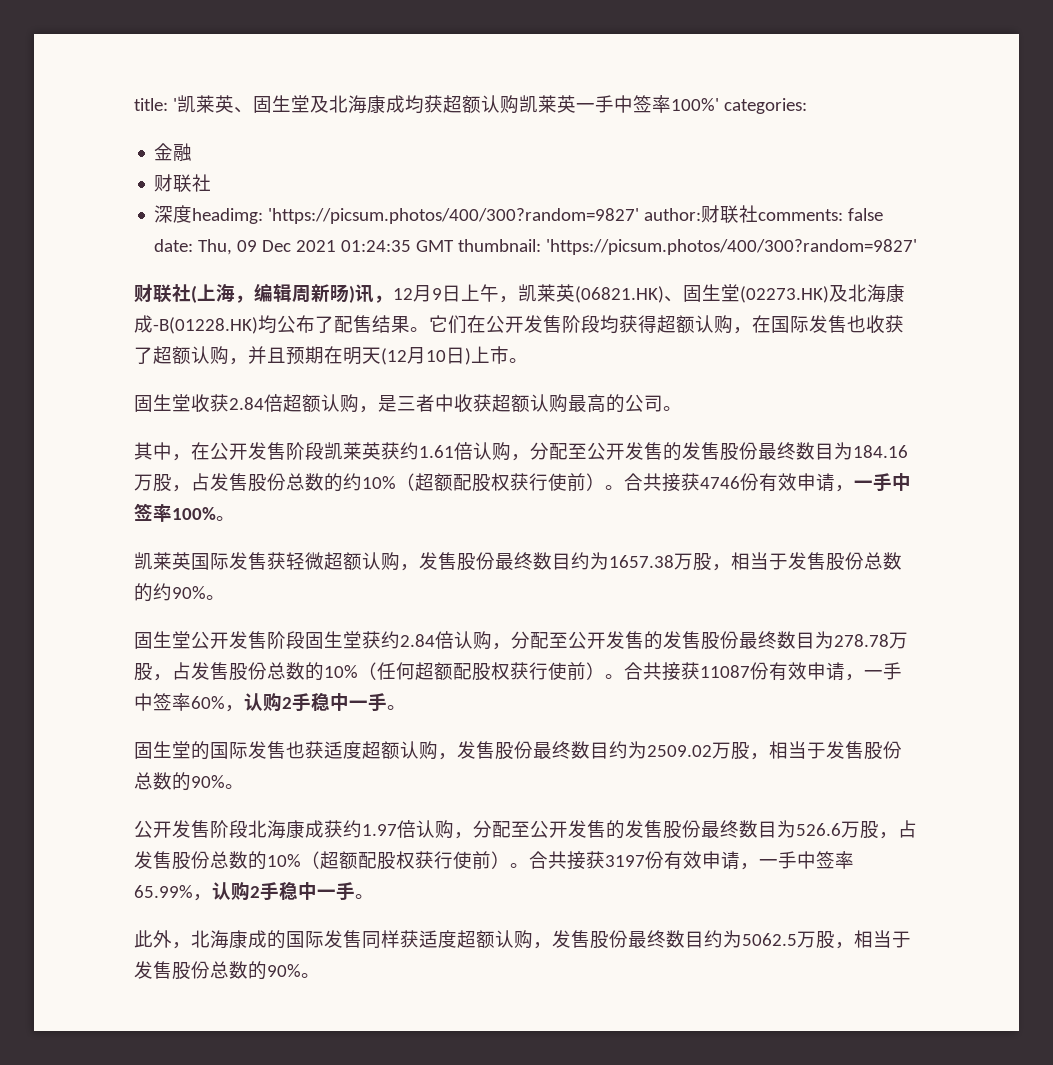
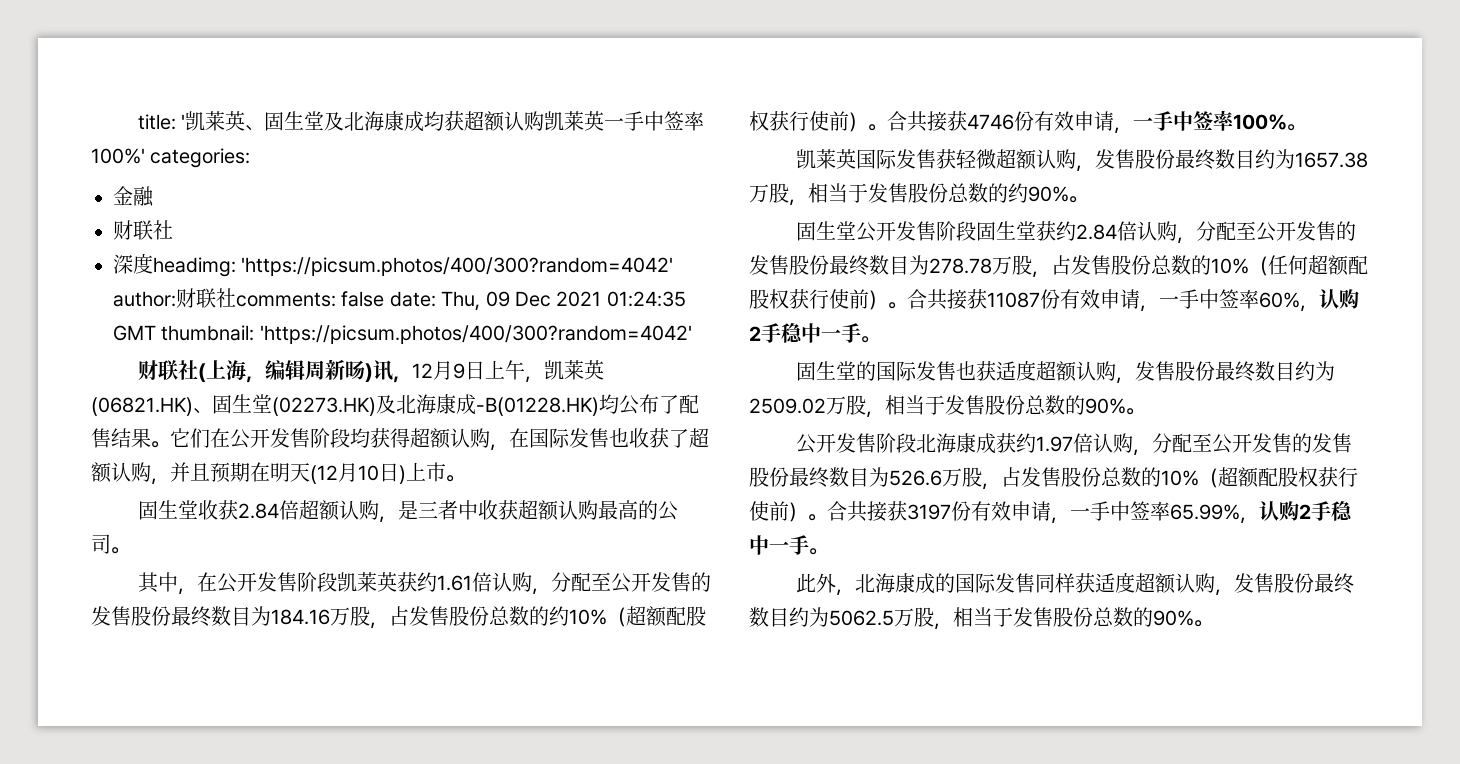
- 深度headimg: 'https://picsum.photos/400/300?random=9827' author:财联社comments: false date: Thu, 09 Dec 2021 01:24:35 GMT thumbnail: 'https://picsum.photos/400/300?random=9827'
+ 深度headimg: 'https://picsum.photos/400/300?random=4042' author:财联社comments: false date: Thu, 09 Dec 2021 01:24:35 GMT thumbnail: 'https://picsum.photos/400/300?random=4042'

